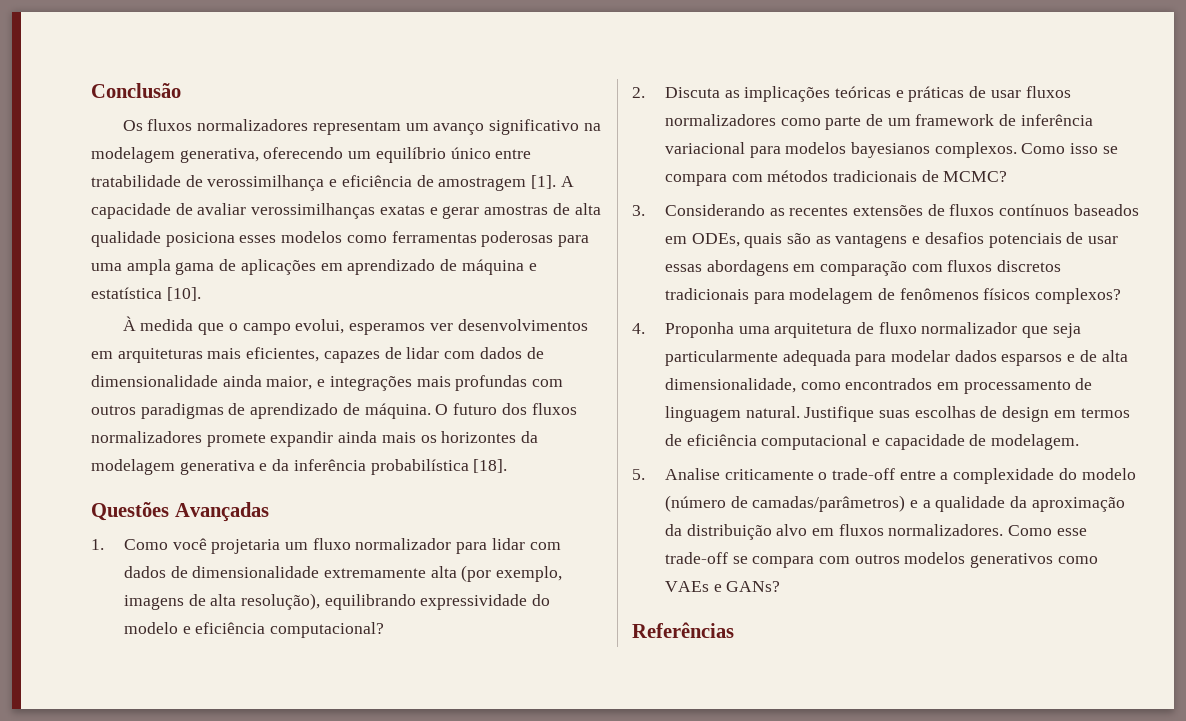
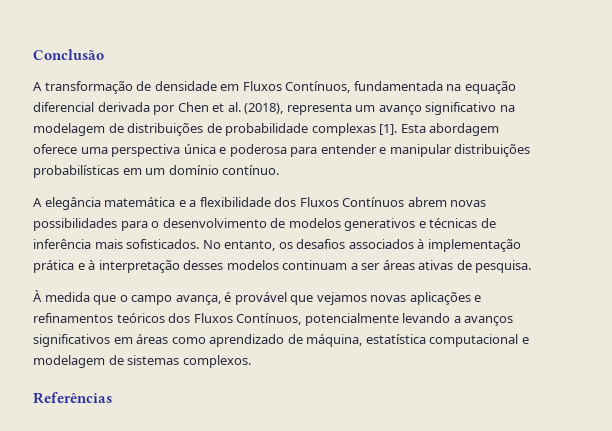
- Os fluxos normalizadores representam um avanço significativo na modelagem generativa, oferecendo um equilíbrio único entre tratabilidade de verossimilhança e eficiência de amostragem [1]. A capacidade de avaliar verossimilhanças exatas e gerar amostras de alta qualidade posiciona esses modelos como ferramentas poderosas para uma ampla gama de aplicações em aprendizado de máquina e estatística [10].
+ A transformação de densidade em Fluxos Contínuos, fundamentada na equação diferencial derivada por Chen et al. (2018), representa um avanço significativo na modelagem de distribuições de probabilidade complexas [1]. Esta abordagem oferece uma perspectiva única e poderosa para entender e manipular distribuições probabilísticas em um domínio contínuo.
+ A elegância matemática e a flexibilidade dos Fluxos Contínuos abrem novas possibilidades para o desenvolvimento de modelos generativos e técnicas de inferência mais sofisticados. No entanto, os desafios associados à implementação prática e à interpretação desses modelos continuam a ser áreas ativas de pesquisa.
- À medida que o campo evolui, esperamos ver desenvolvimentos em arquiteturas mais eficientes, capazes de lidar com dados de dimensionalidade ainda maior, e integrações mais profundas com outros paradigmas de aprendizado de máquina. O futuro dos fluxos normalizadores promete expandir ainda mais os horizontes da modelagem generativa e da inferência probabilística [18].
- Questões Avançadas
- 1. Como você projetaria um fluxo normalizador para lidar com dados de dimensionalidade extremamente alta (por exemplo, imagens de alta resolução), equilibrando expressividade do modelo e eficiência computacional?
- 2. Discuta as implicações teóricas e práticas de usar fluxos normalizadores como parte de um framework de inferência variacional para modelos bayesianos complexos. Como isso se compara com métodos tradicionais de MCMC?
- 3. Considerando as recentes extensões de fluxos contínuos baseados em ODEs, quais são as vantagens e desafios potenciais de usar essas abordagens em comparação com fluxos discretos tradicionais para modelagem de fenômenos físicos complexos?
- 4. Proponha uma arquitetura de fluxo normalizador que seja particularmente adequada para modelar dados esparsos e de alta dimensionalidade, como encontrados em processamento de linguagem natural. Justifique suas escolhas de design em termos de eficiência computacional e capacidade de modelagem.
- 5. Analise criticamente o trade-off entre a complexidade do modelo (número de camadas/parâmetros) e a qualidade da aproximação da distribuição alvo em fluxos normalizadores. Como esse trade-off se compara com outros modelos generativos como VAEs e GANs?
+ À medida que o campo avança, é provável que vejamos novas aplicações e refinamentos teóricos dos Fluxos Contínuos, potencialmente levando a avanços significativos em áreas como aprendizado de máquina, estatística computacional e modelagem de sistemas complexos.

